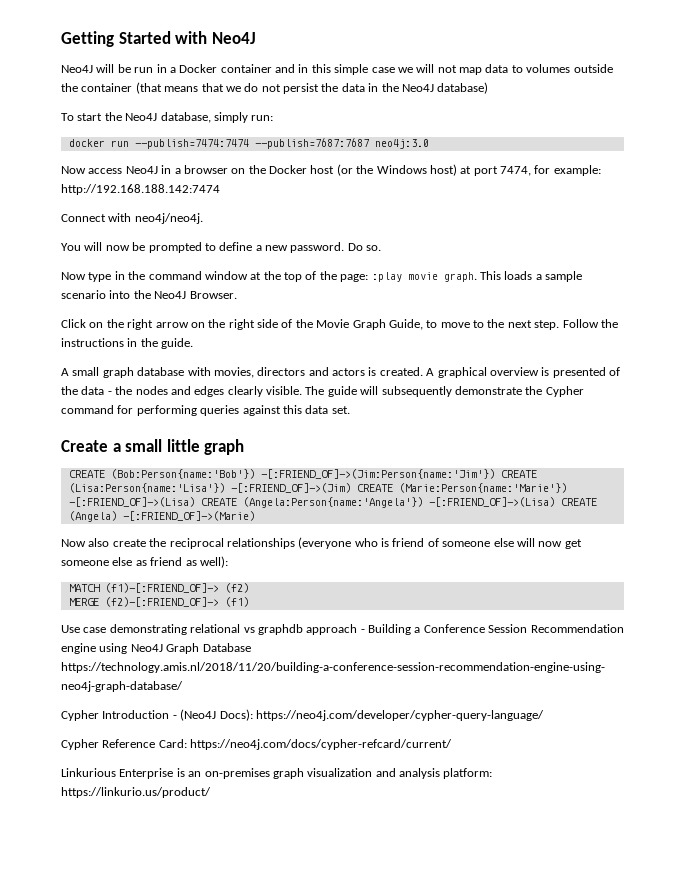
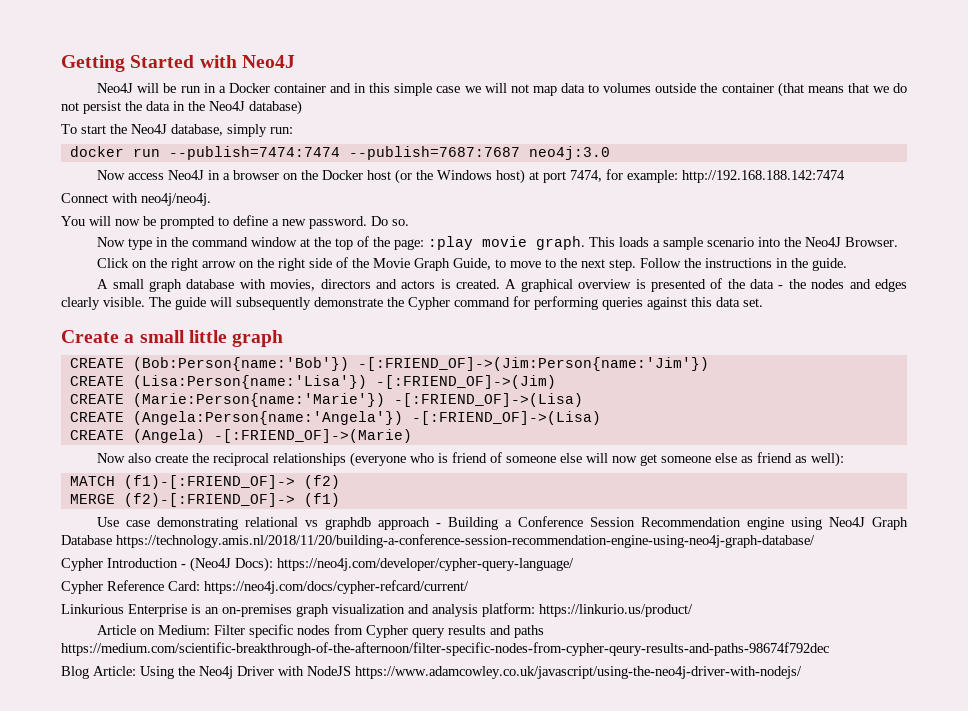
- CREATE (Bob:Person{name:'Bob'}) -[:FRIEND_OF]->(Jim:Person{name:'Jim'}) CREATE (Lisa:Person{name:'Lisa'}) -[:FRIEND_OF]->(Jim) CREATE (Marie:Person{name:'Marie'}) -[:FRIEND_OF]->(Lisa) CREATE (Angela:Person{name:'Angela'}) -[:FRIEND_OF]->(Lisa) CREATE (Angela) -[:FRIEND_OF]->(Marie)
+ CREATE (Bob:Person{name:'Bob'}) -[:FRIEND_OF]->(Jim:Person{name:'Jim'})
+ CREATE (Lisa:Person{name:'Lisa'}) -[:FRIEND_OF]->(Jim)
+ CREATE (Marie:Person{name:'Marie'}) -[:FRIEND_OF]->(Lisa)
+ CREATE (Angela:Person{name:'Angela'}) -[:FRIEND_OF]->(Lisa)
+ CREATE (Angela) -[:FRIEND_OF]->(Marie)
+ Article on Medium: Filter specific nodes from Cypher query results and paths https://medium.com/scientific-breakthrough-of-the-afternoon/filter-specific-nodes-from-cypher-qeury-results-and-paths-98674f792dec
+ Blog Article: Using the Neo4j Driver with NodeJS https://www.adamcowley.co.uk/javascript/using-the-neo4j-driver-with-nodejs/

